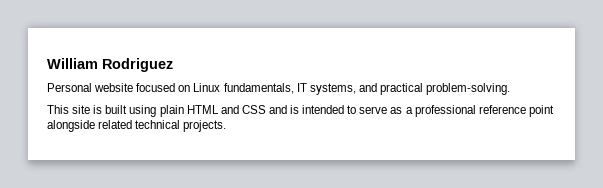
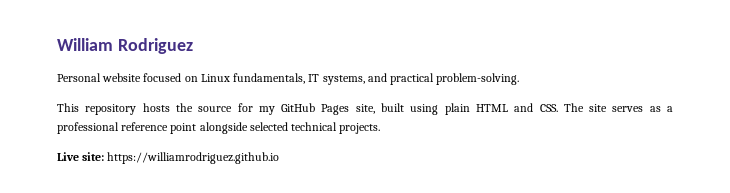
- This site is built using plain HTML and CSS and is intended to serve as a professional reference point alongside related technical projects.
+ This repository hosts the source for my GitHub Pages site, built using plain HTML and CSS. The site serves as a professional reference point alongside selected technical projects.
+ Live site: https://williamrodriguez.github.io

